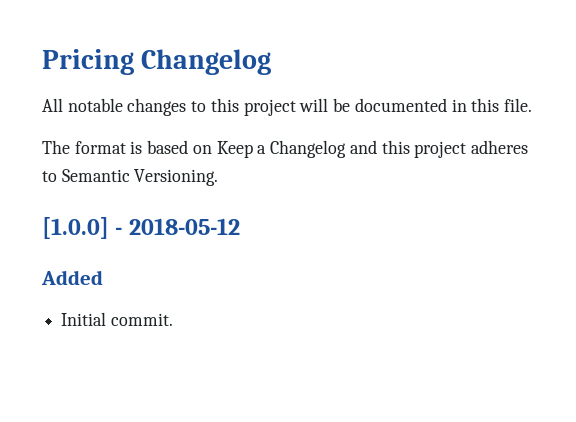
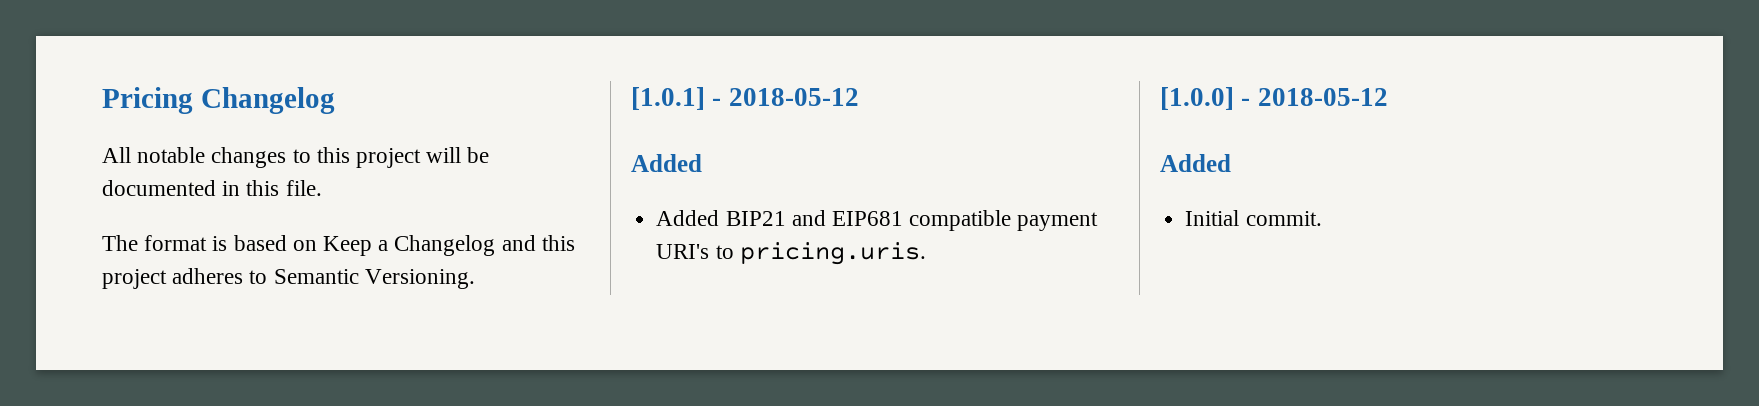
+ [1.0.1] - 2018-05-12
+ Added
+ Added BIP21 and EIP681 compatible payment URI's to pricing.uris.

